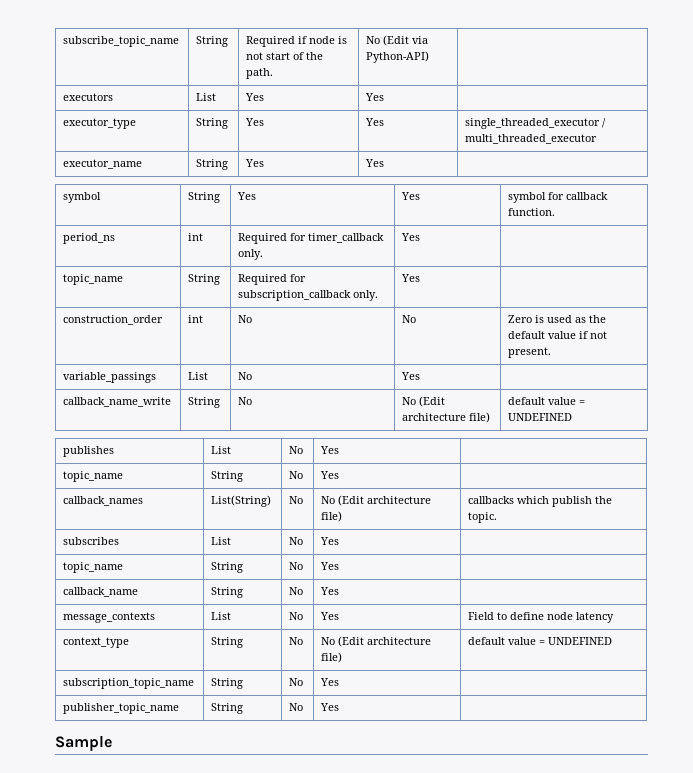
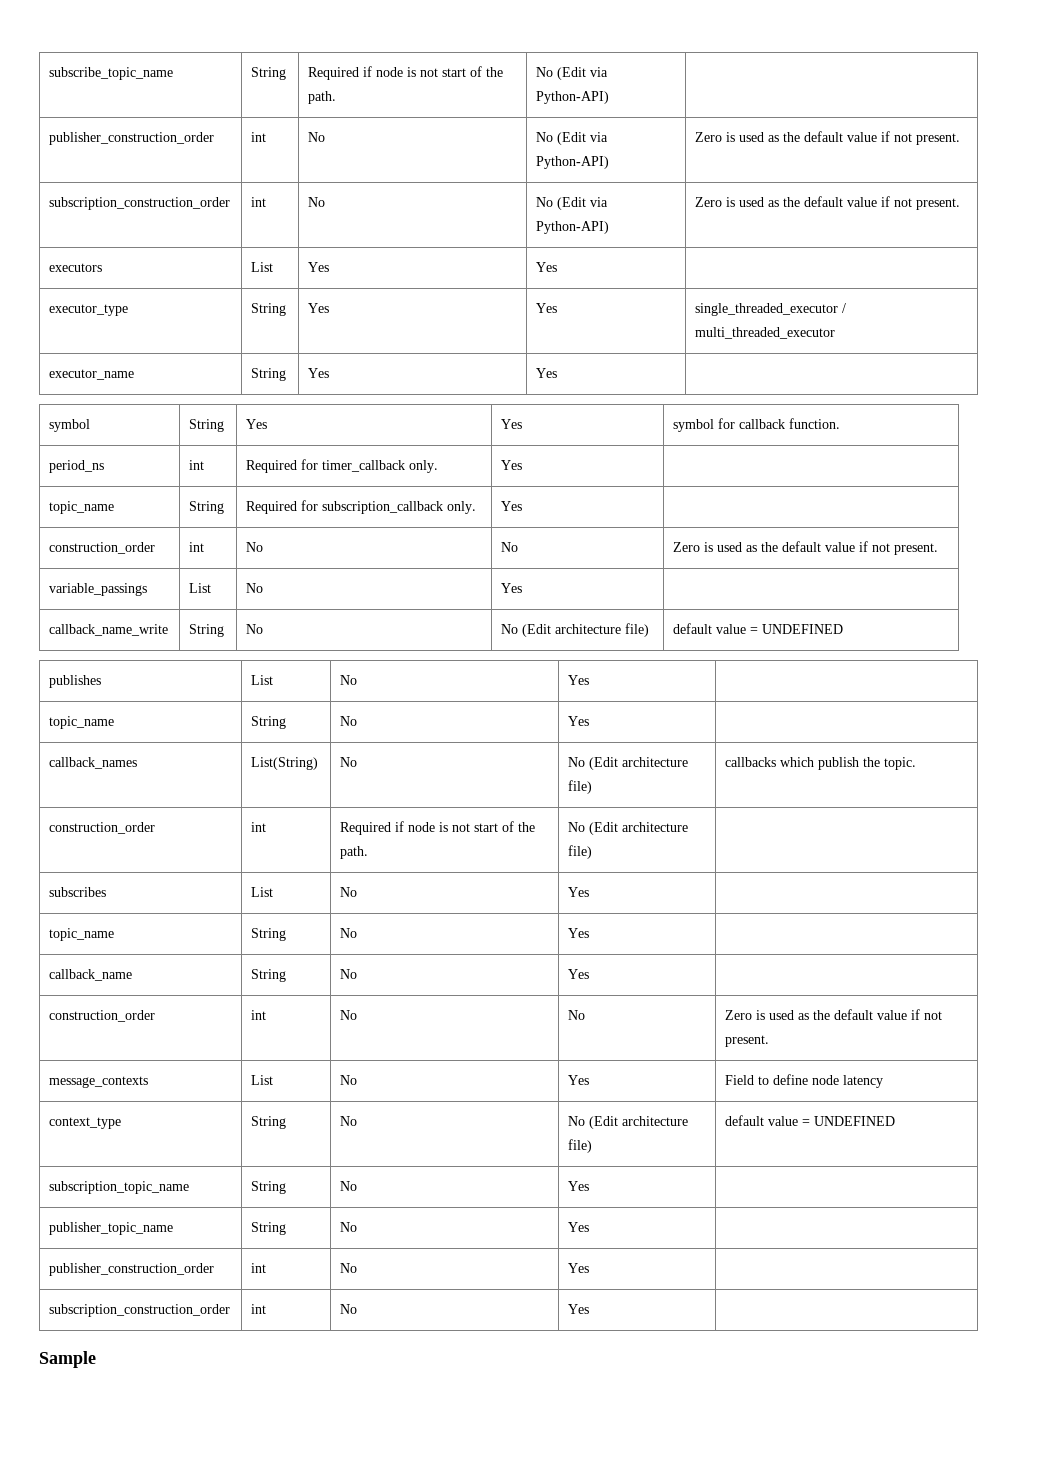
+ publisher_construction_order | int | No | No (Edit via Python-API) | Zero is used as the default value if not present.
+ subscription_construction_order | int | No | No (Edit via Python-API) | Zero is used as the default value if not present.
+ construction_order | int | Required if node is not start of the path. | No (Edit architecture file) |
  callback_name | String | No | Yes |
+ construction_order | int | No | No | Zero is used as the default value if not present.
+ publisher_construction_order | int | No | Yes |
+ subscription_construction_order | int | No | Yes |

